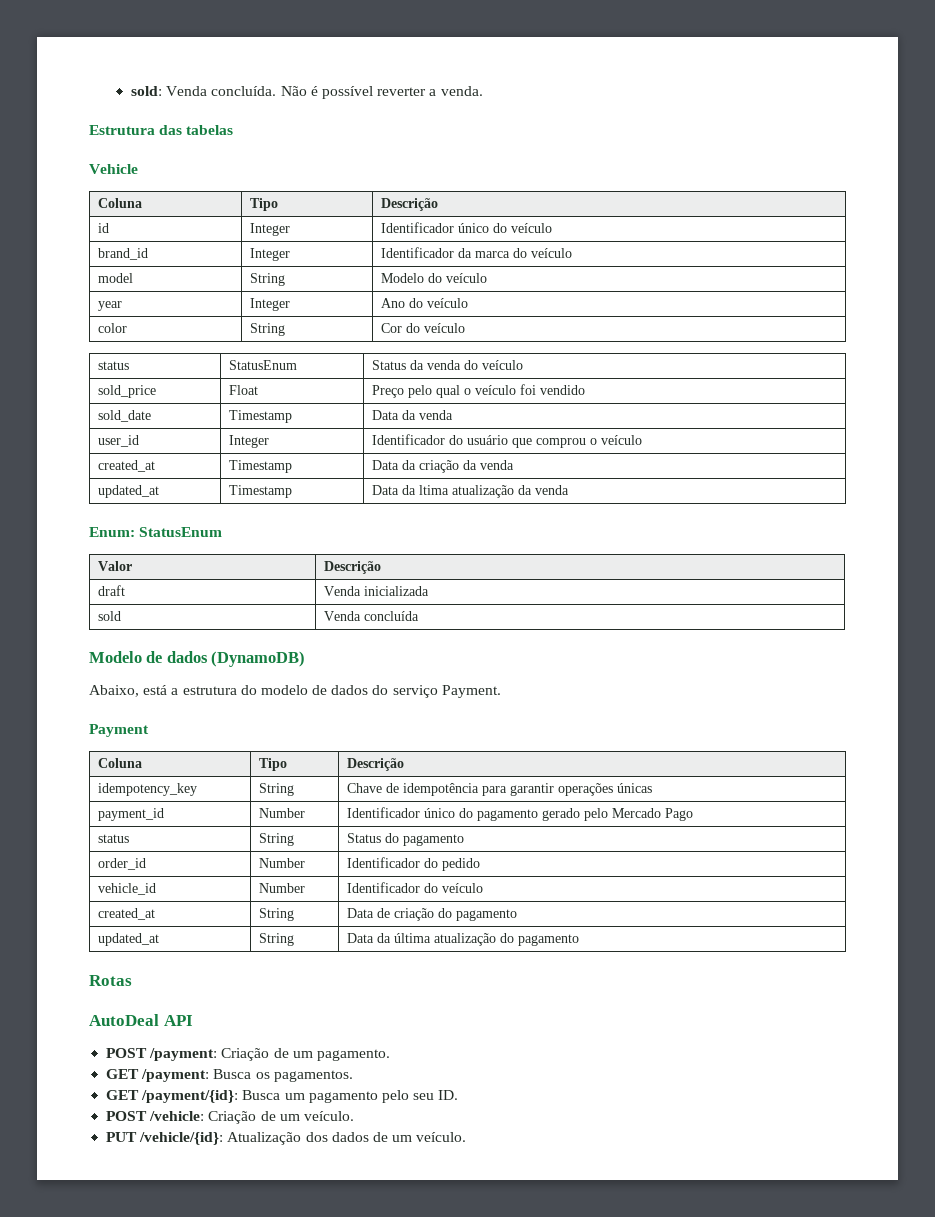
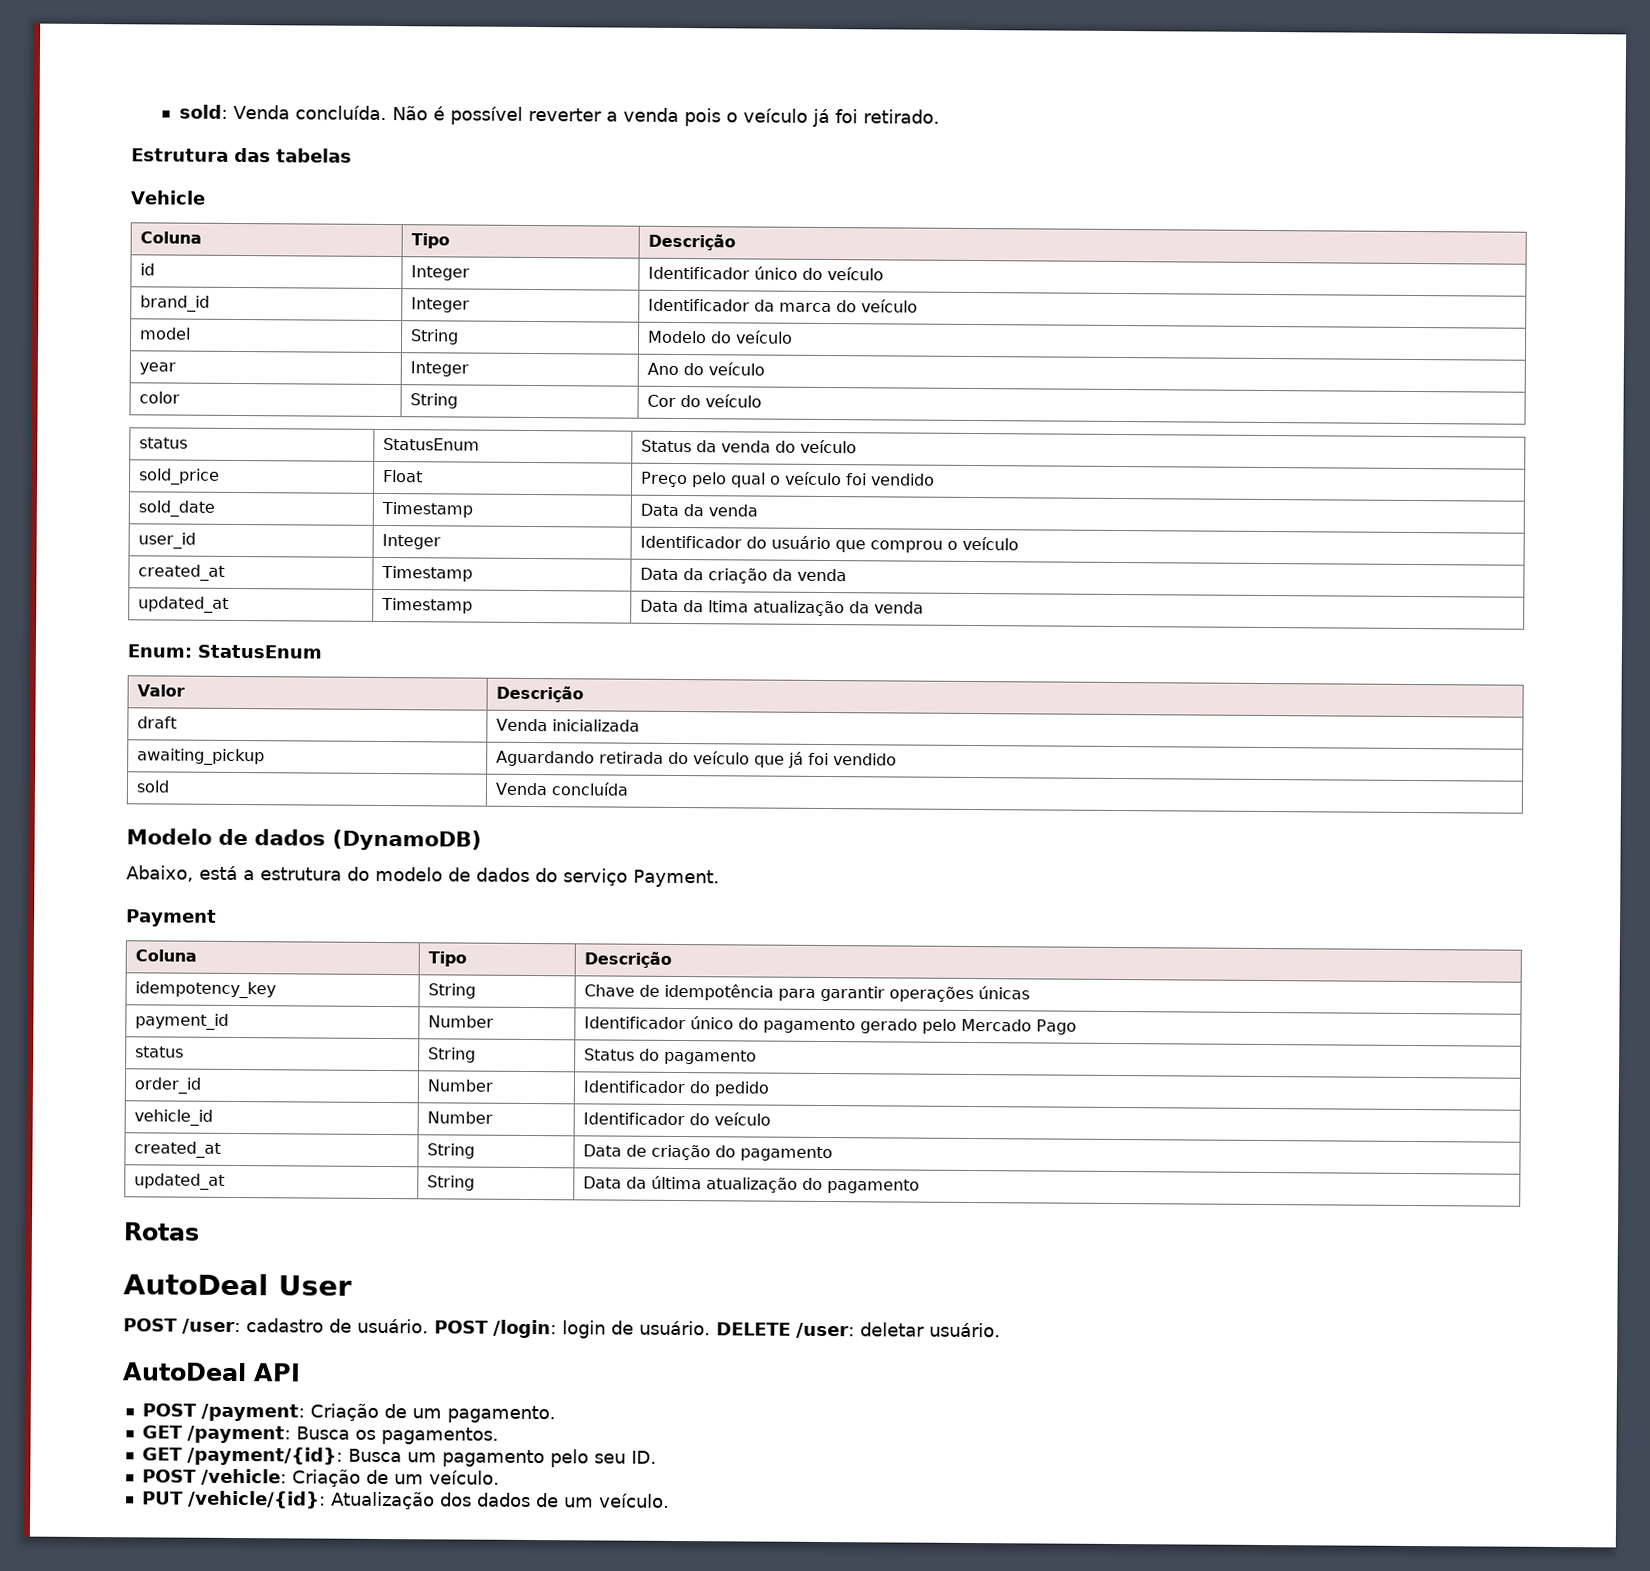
- Não é possível reverter a venda.
+ Não é possível reverter a venda pois o veículo já foi retirado.
+ awaiting_pickup | Aguardando retirada do veículo que já foi vendido
+ AutoDeal User
+ POST /user: cadastro de usuário. POST /login: login de usuário. DELETE /user: deletar usuário.

